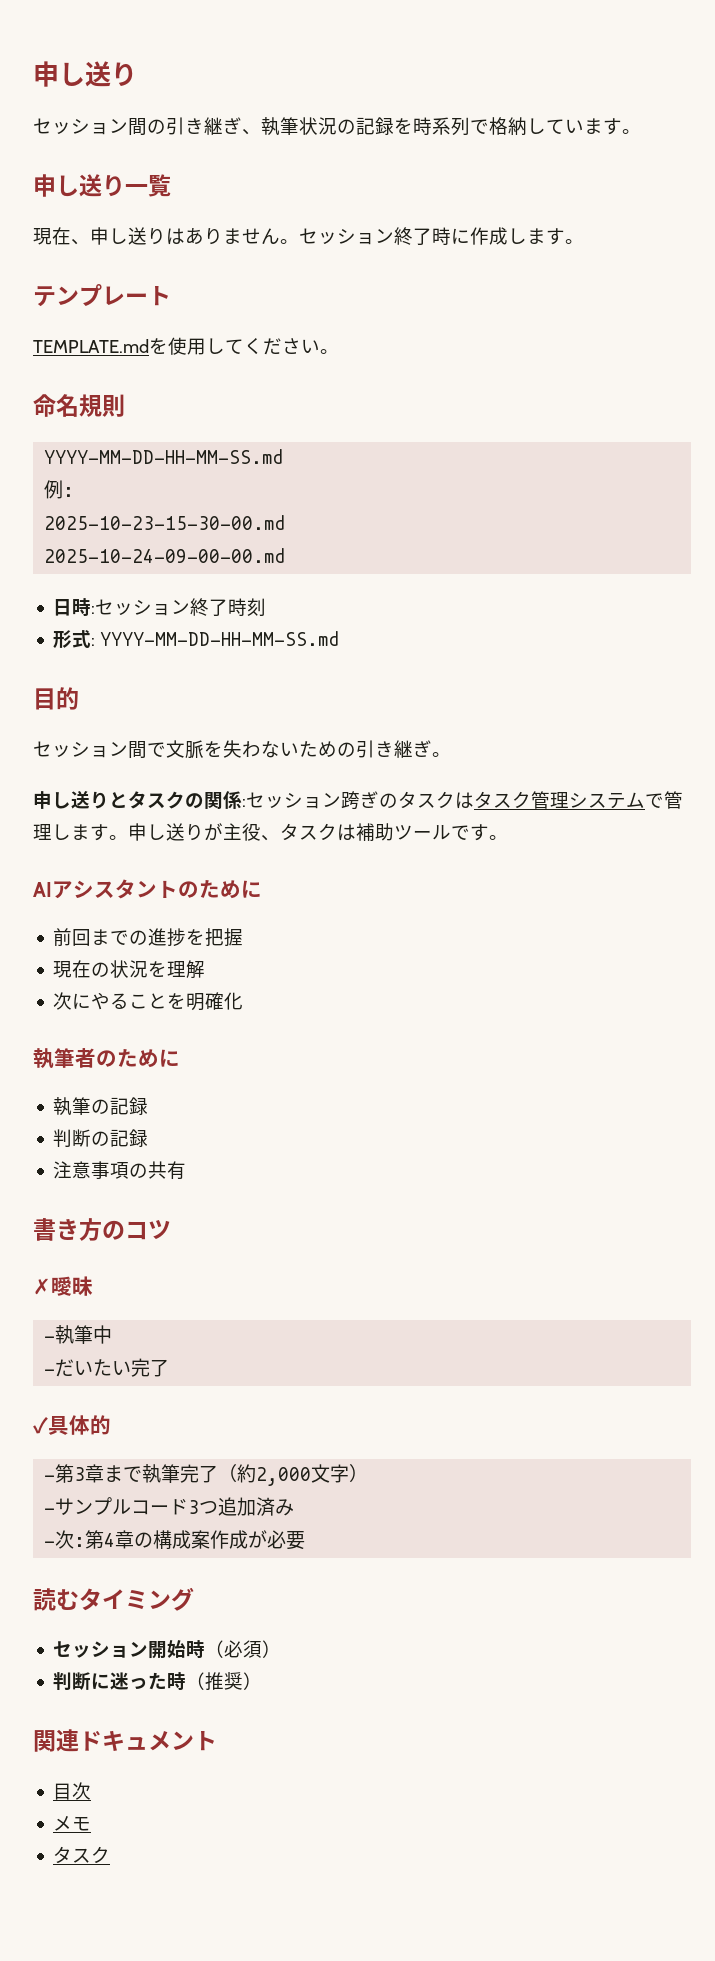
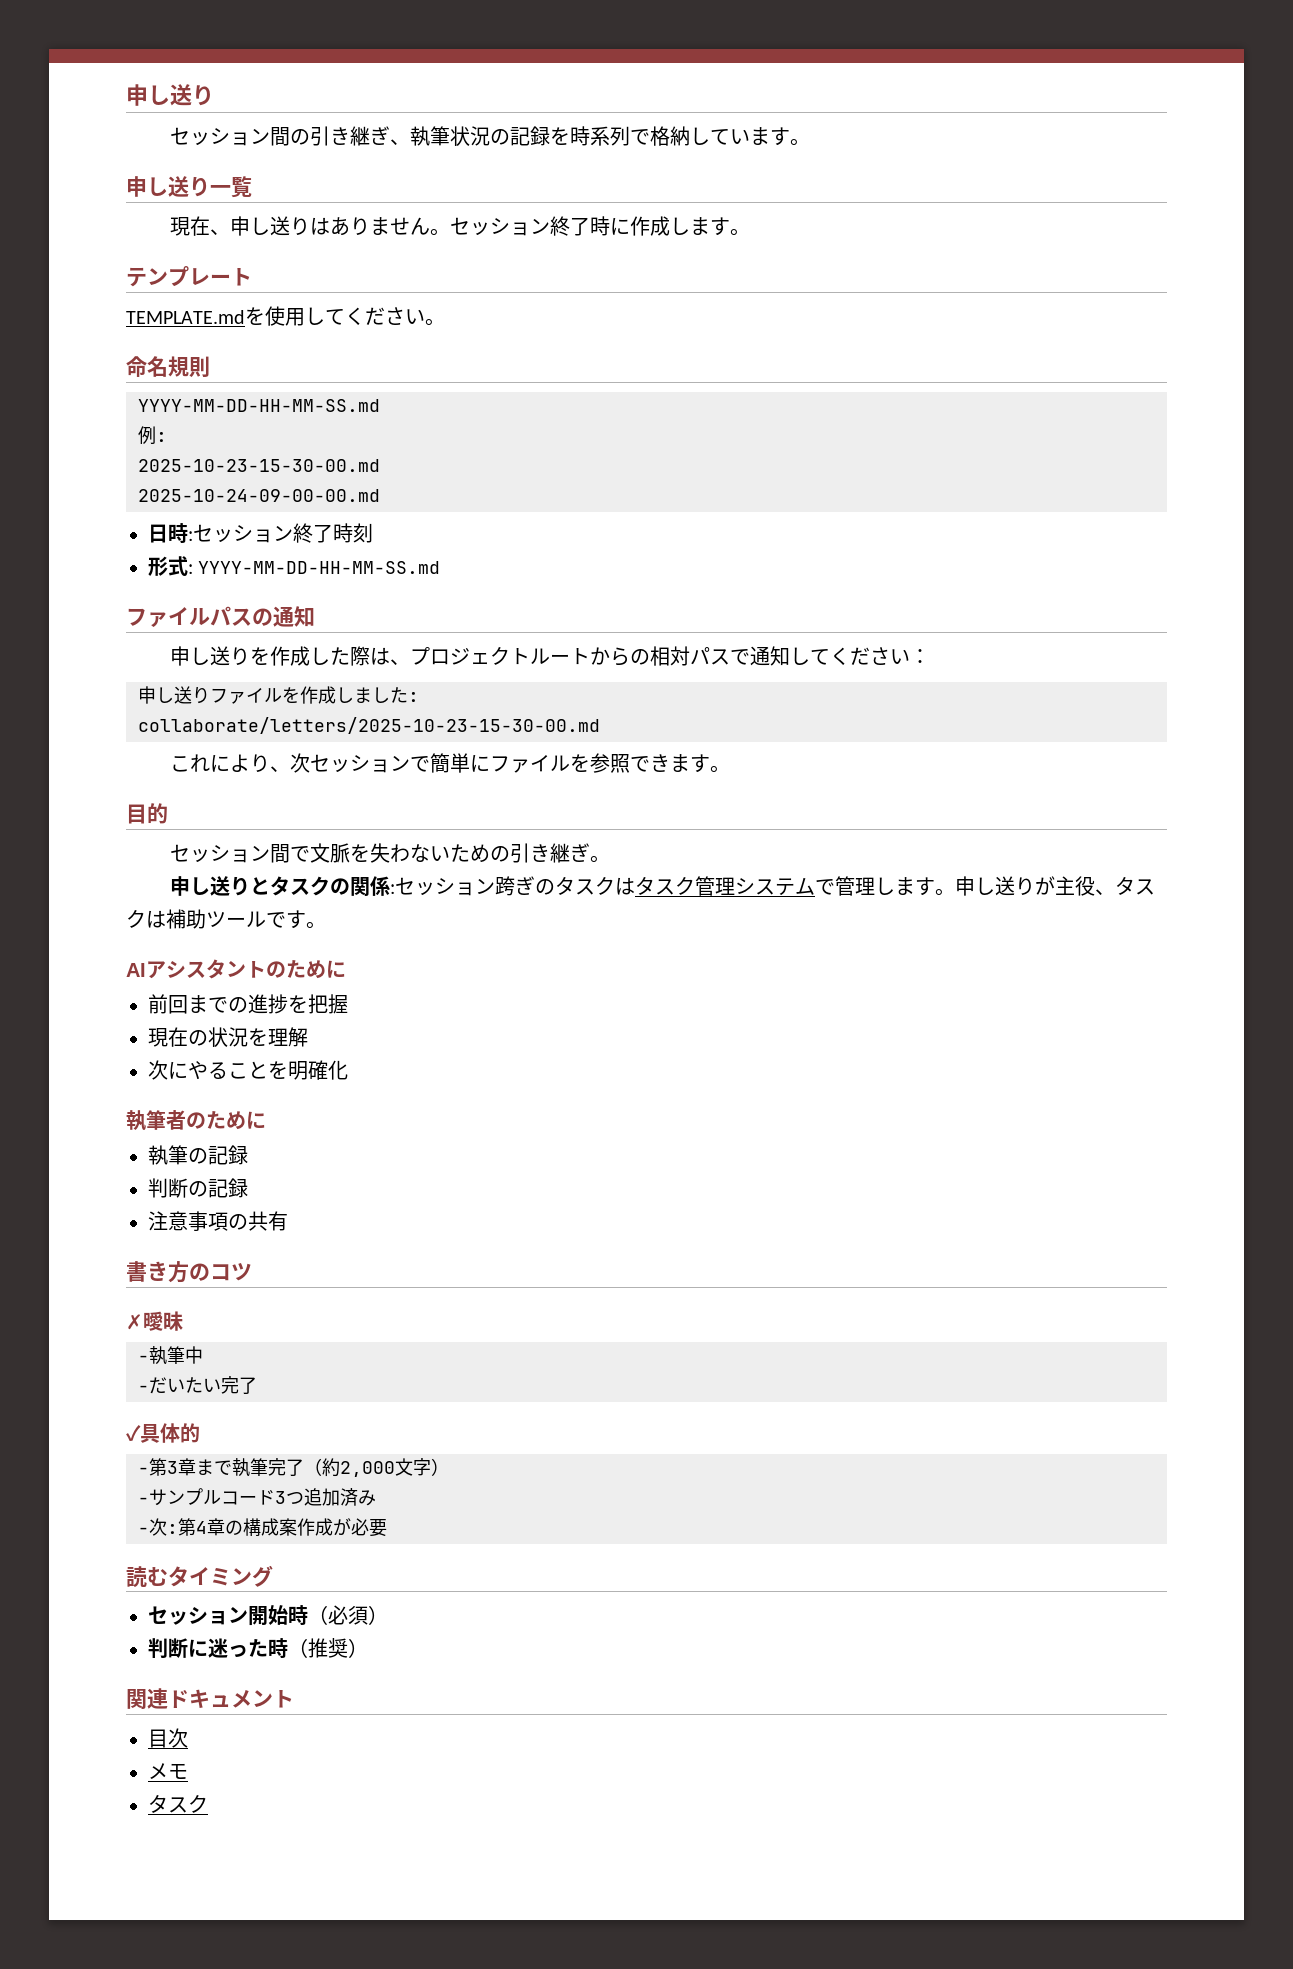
+ ファイルパスの通知
+ 申し送りを作成した際は、プロジェクトルートからの相対パスで通知してください：
+ 申し送りファイルを作成しました:
+ collaborate/letters/2025-10-23-15-30-00.md
+ これにより、次セッションで簡単にファイルを参照できます。

